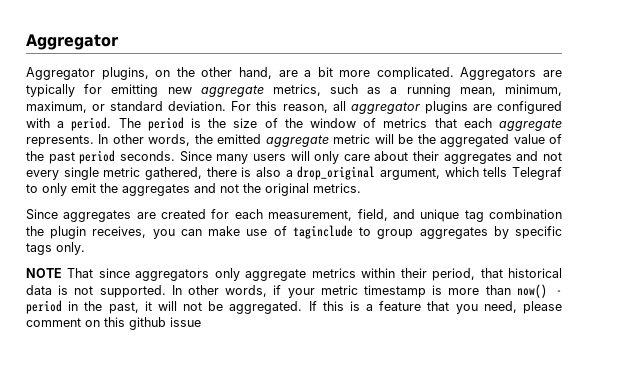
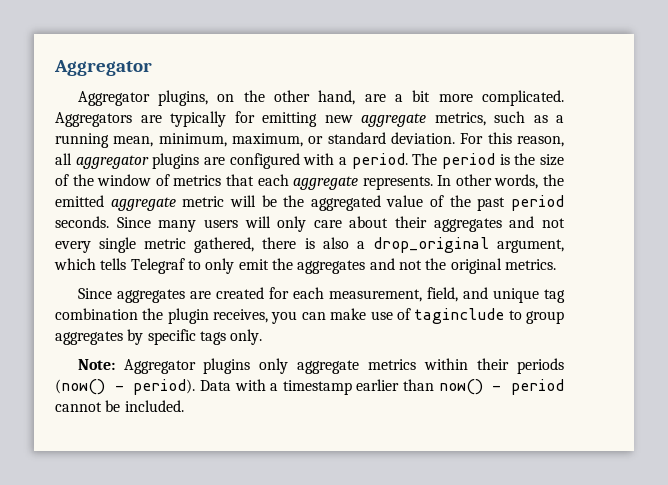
- NOTE That since aggregators only aggregate metrics within their period, that historical data is not supported. In other words, if your metric timestamp is more than now() - period in the past, it will not be aggregated. If this is a feature that you need, please comment on this github issue
+ Note: Aggregator plugins only aggregate metrics within their periods (now() - period). Data with a timestamp earlier than now() - period cannot be included.

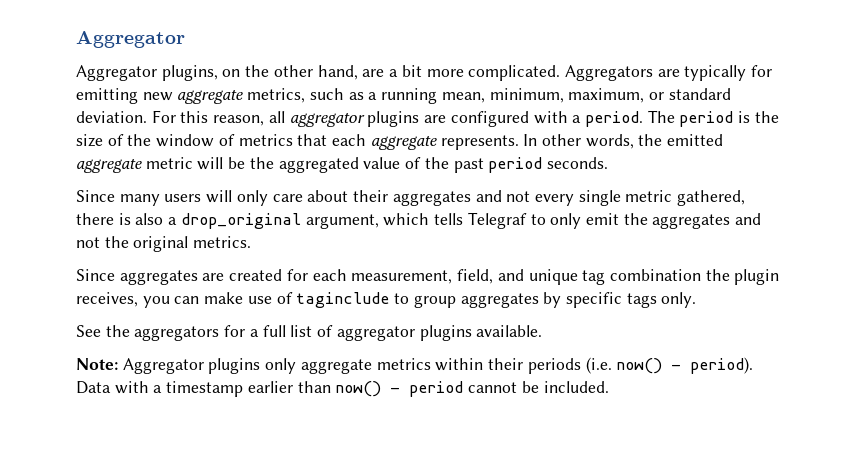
- In other words, the emitted aggregate metric will be the aggregated value of the past period seconds. Since many users will only care about their aggregates and not every single metric gathered, there is also a drop_original argument, which tells Telegraf to only emit the aggregates and not the original metrics.
+ In other words, the emitted aggregate metric will be the aggregated value of the past period seconds.
+ Since many users will only care about their aggregates and not every single metric gathered, there is also a drop_original argument, which tells Telegraf to only emit the aggregates and not the original metrics.
+ See the aggregators for a full list of aggregator plugins available.
- Note: Aggregator plugins only aggregate metrics within their periods (now() - period).
+ Note: Aggregator plugins only aggregate metrics within their periods (i.e. now() - period).

